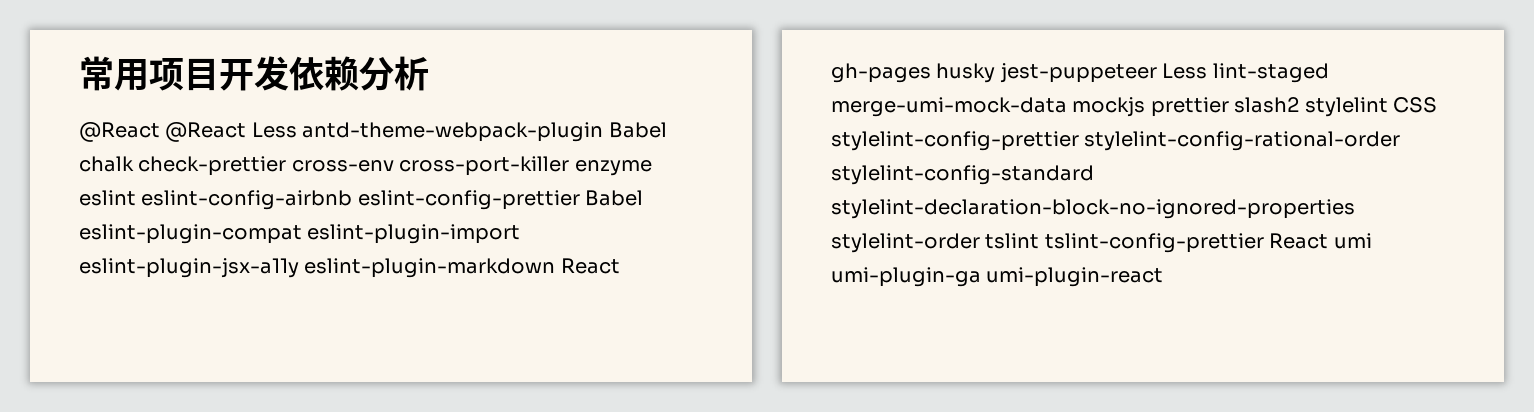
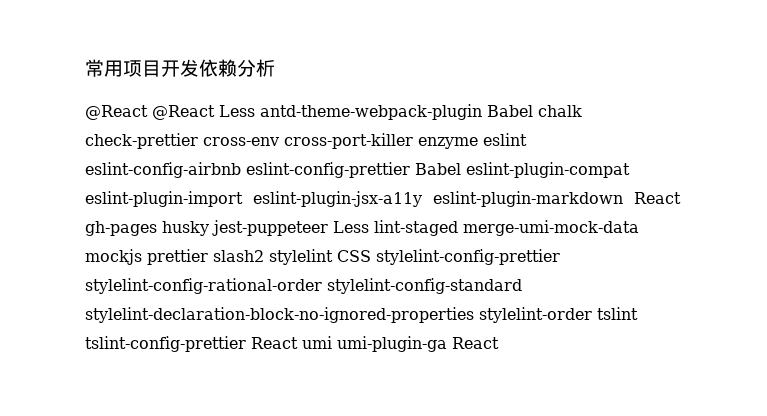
- @React @React Less antd-theme-webpack-plugin Babel chalk check-prettier cross-env cross-port-killer enzyme eslint eslint-config-airbnb eslint-config-prettier Babel eslint-plugin-compat eslint-plugin-import eslint-plugin-jsx-a11y eslint-plugin-markdown React gh-pages husky jest-puppeteer Less lint-staged merge-umi-mock-data mockjs prettier slash2 stylelint CSS stylelint-config-prettier stylelint-config-rational-order stylelint-config-standard stylelint-declaration-block-no-ignored-properties stylelint-order tslint tslint-config-prettier React umi umi-plugin-ga umi-plugin-react
+ @React @React Less antd-theme-webpack-plugin Babel chalk check-prettier cross-env cross-port-killer enzyme eslint eslint-config-airbnb eslint-config-prettier Babel eslint-plugin-compat eslint-plugin-import eslint-plugin-jsx-a11y eslint-plugin-markdown React gh-pages husky jest-puppeteer Less lint-staged merge-umi-mock-data mockjs prettier slash2 stylelint CSS stylelint-config-prettier stylelint-config-rational-order stylelint-config-standard stylelint-declaration-block-no-ignored-properties stylelint-order tslint tslint-config-prettier React umi umi-plugin-ga React

